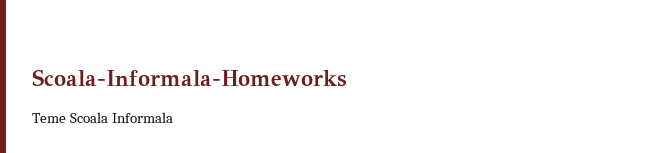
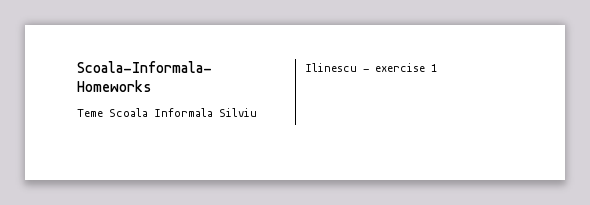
- Teme Scoala Informala
+ Teme Scoala Informala Silviu Ilinescu - exercise 1

